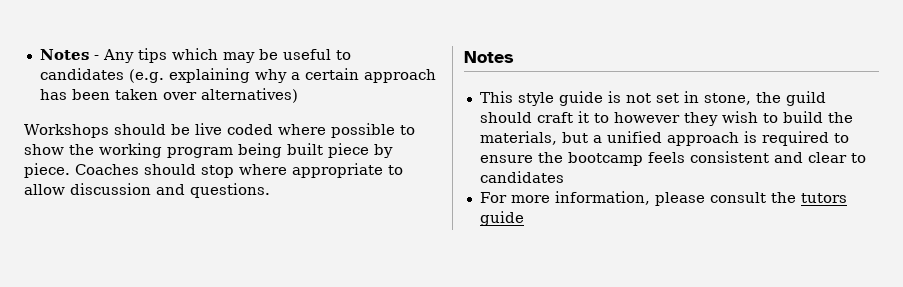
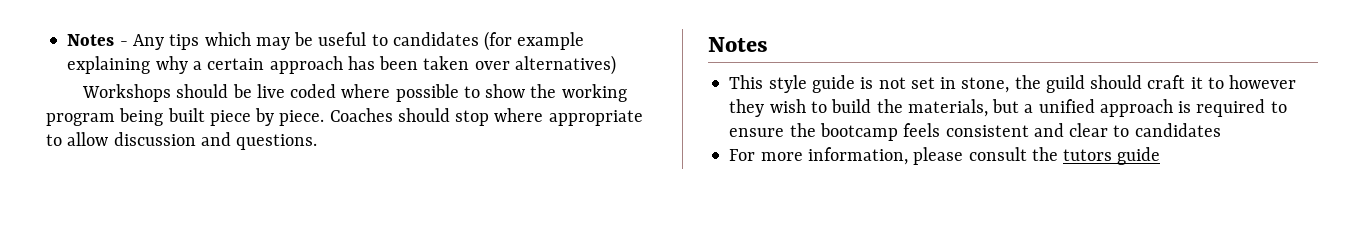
- Notes - Any tips which may be useful to candidates (e.g. explaining why a certain approach has been taken over alternatives)
+ Notes - Any tips which may be useful to candidates (for example explaining why a certain approach has been taken over alternatives)

